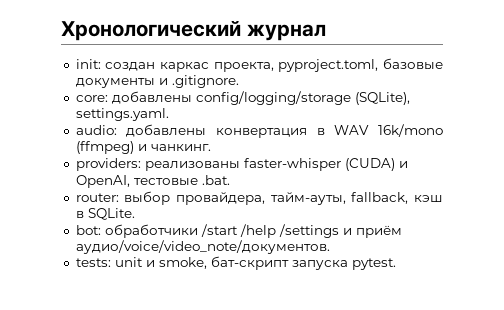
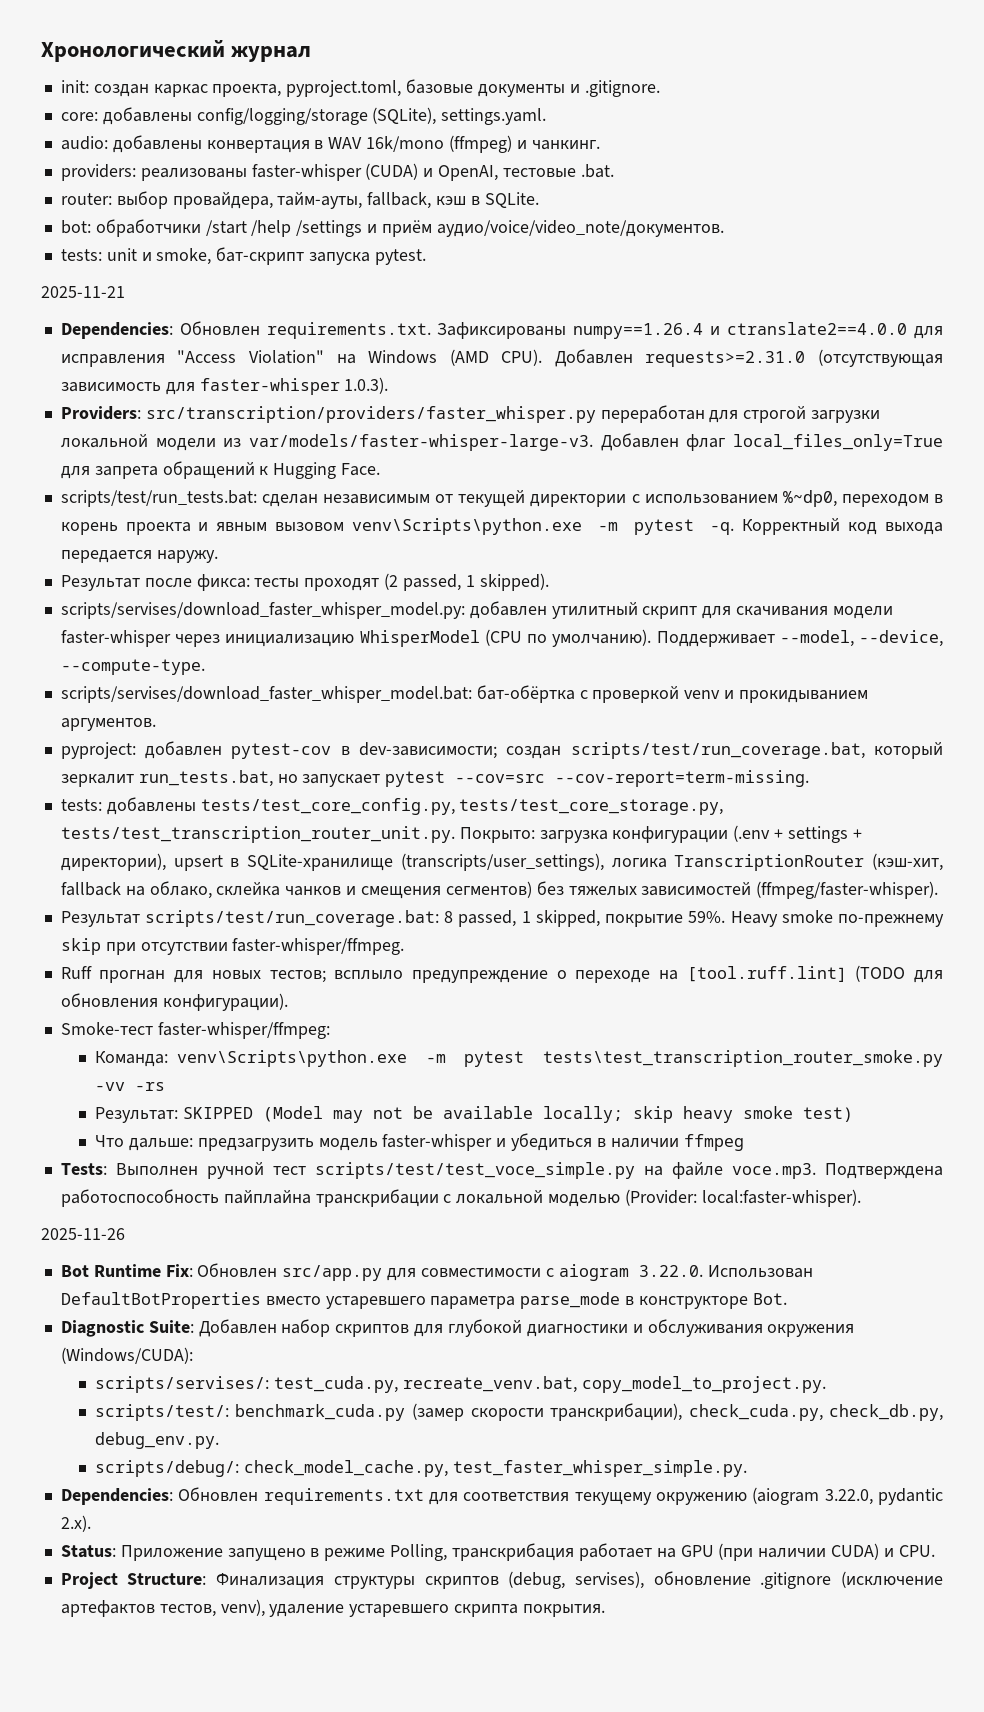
+ 2025-11-21
+ Dependencies: Обновлен requirements.txt. Зафиксированы numpy==1.26.4 и ctranslate2==4.0.0 для исправления "Access Violation" на Windows (AMD CPU). Добавлен requests>=2.31.0 (отсутствующая зависимость для faster-whisper 1.0.3).
+ Providers: src/transcription/providers/faster_whisper.py переработан для строгой загрузки локальной модели из var/models/faster-whisper-large-v3. Добавлен флаг local_files_only=True для запрета обращений к Hugging Face.
+ scripts/test/run_tests.bat: сделан независимым от текущей директории с использованием %~dp0, переходом в корень проекта и явным вызовом venv\Scripts\python.exe -m pytest -q. Корректный код выхода передается наружу.
+ Результат после фикса: тесты проходят (2 passed, 1 skipped).
+ scripts/servises/download_faster_whisper_model.py: добавлен утилитный скрипт для скачивания модели faster‑whisper через инициализацию WhisperModel (CPU по умолчанию). Поддерживает --model, --device, --compute-type.
+ scripts/servises/download_faster_whisper_model.bat: бат‑обёртка с проверкой venv и прокидыванием аргументов.
+ pyproject: добавлен pytest-cov в dev-зависимости; создан scripts/test/run_coverage.bat, который зеркалит run_tests.bat, но запускает pytest --cov=src --cov-report=term-missing.
+ tests: добавлены tests/test_core_config.py, tests/test_core_storage.py, tests/test_transcription_router_unit.py. Покрыто: загрузка конфигурации (.env + settings + директории), upsert в SQLite-хранилище (transcripts/user_settings), логика TranscriptionRouter (кэш-хит, fallback на облако, склейка чанков и смещения сегментов) без тяжелых зависимостей (ffmpeg/faster-whisper).
+ Результат scripts/test/run_coverage.bat: 8 passed, 1 skipped, покрытие 59%. Heavy smoke по-прежнему skip при отсутствии faster-whisper/ffmpeg.
+ Ruff прогнан для новых тестов; всплыло предупреждение о переходе на [tool.ruff.lint] (TODO для обновления конфигурации).
+ Smoke-тест faster-whisper/ffmpeg:
+ Команда: venv\Scripts\python.exe -m pytest tests\test_transcription_router_smoke.py -vv -rs
+ Результат: SKIPPED (Model may not be available locally; skip heavy smoke test)
+ Что дальше: предзагрузить модель faster-whisper и убедиться в наличии ffmpeg
+ Tests: Выполнен ручной тест scripts/test/test_voce_simple.py на файле voce.mp3. Подтверждена работоспособность пайплайна транскрибации с локальной моделью (Provider: local:faster-whisper).
+ 2025-11-26
+ Bot Runtime Fix: Обновлен src/app.py для совместимости с aiogram 3.22.0. Использован DefaultBotProperties вместо устаревшего параметра parse_mode в конструкторе Bot.
+ Diagnostic Suite: Добавлен набор скриптов для глубокой диагностики и обслуживания окружения (Windows/CUDA):
+ scripts/servises/: test_cuda.py, recreate_venv.bat, copy_model_to_project.py.
+ scripts/test/: benchmark_cuda.py (замер скорости транскрибации), check_cuda.py, check_db.py, debug_env.py.
+ scripts/debug/: check_model_cache.py, test_faster_whisper_simple.py.
+ Dependencies: Обновлен requirements.txt для соответствия текущему окружению (aiogram 3.22.0, pydantic 2.x).
+ Status: Приложение запущено в режиме Polling, транскрибация работает на GPU (при наличии CUDA) и CPU.
+ Project Structure: Финализация структуры скриптов (debug, servises), обновление .gitignore (исключение артефактов тестов, venv), удаление устаревшего скрипта покрытия.

